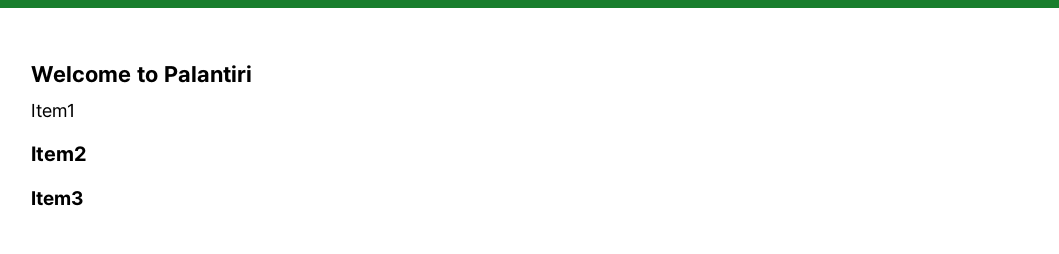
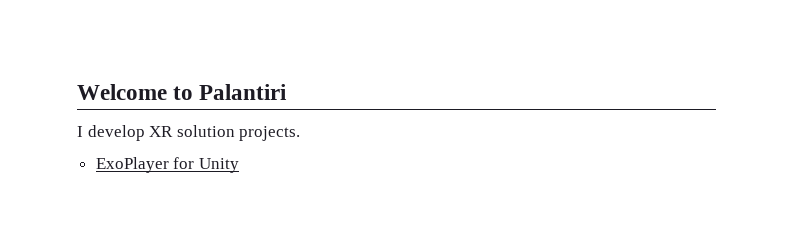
- Item1
- Item2
- Item3
+ I develop XR solution projects.
+ ExoPlayer for Unity

